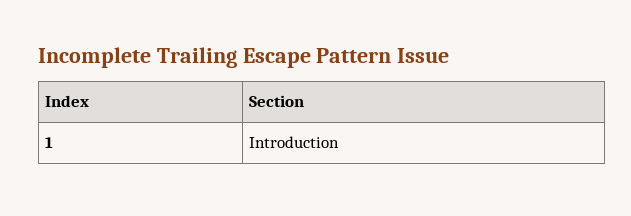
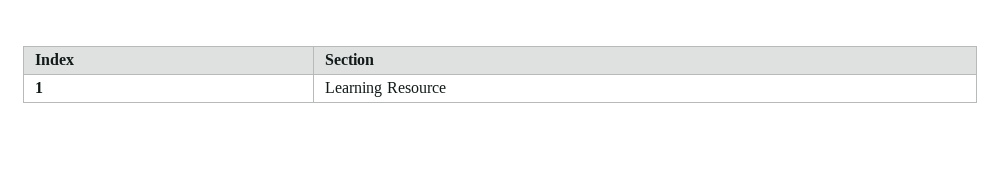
- Incomplete Trailing Escape Pattern Issue
- 1 | Introduction
+ 1 | Learning Resource

